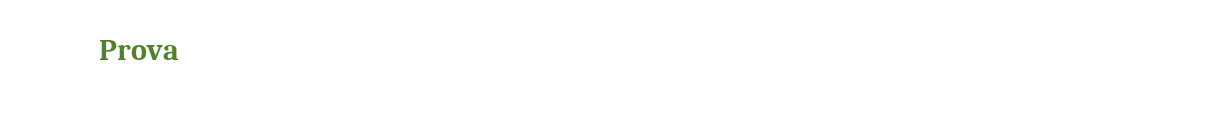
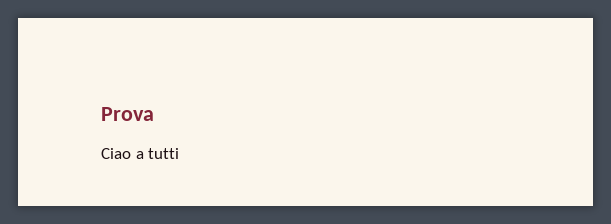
+ Ciao a tutti

